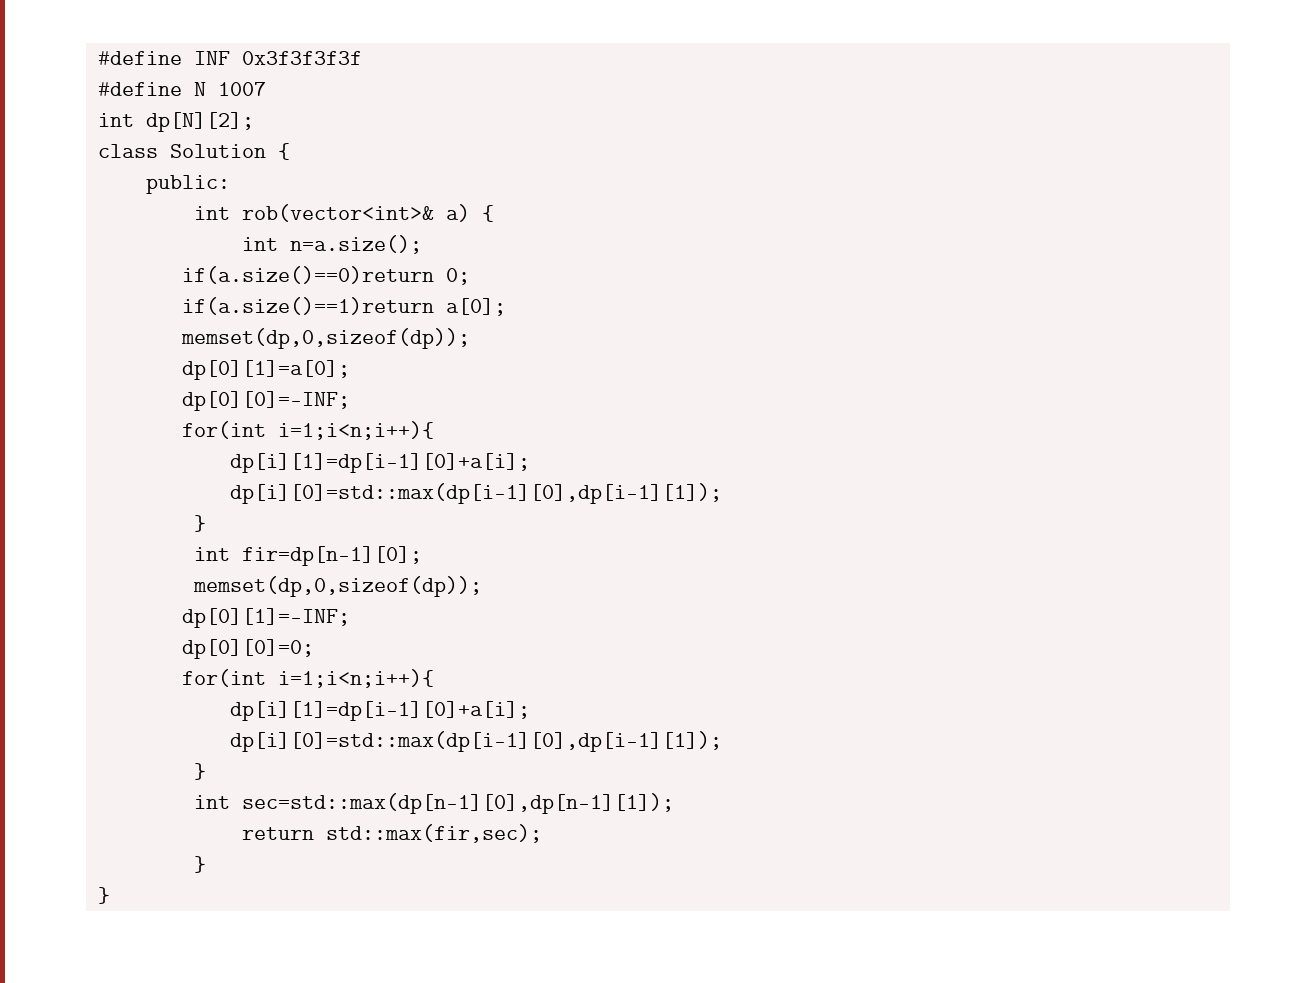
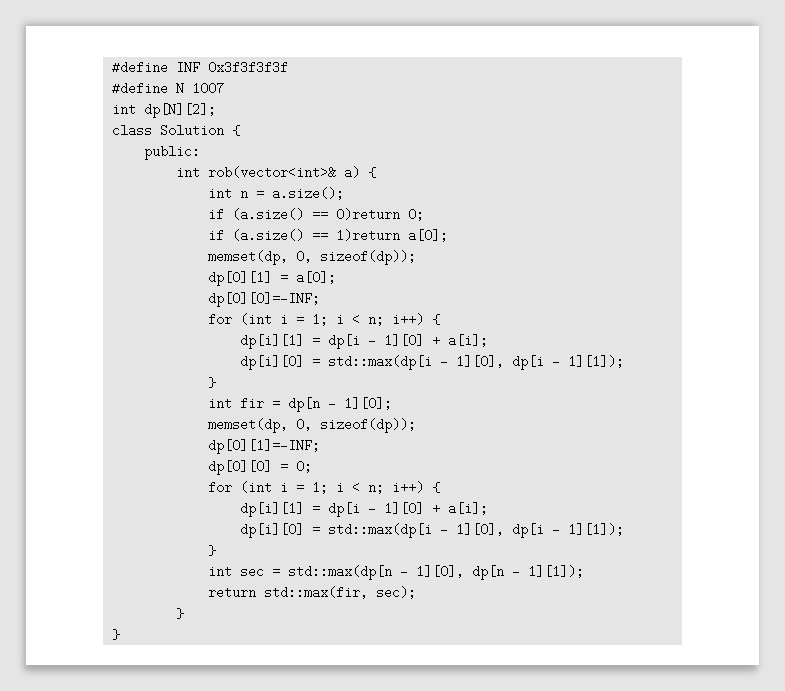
- int n=a.size();
- if(a.size()==0)return 0;
- if(a.size()==1)return a[0];
- memset(dp,0,sizeof(dp));
- dp[0][1]=a[0];
+ int n = a.size();
+ if (a.size() == 0)return 0;
+ if (a.size() == 1)return a[0];
+ memset(dp, 0, sizeof(dp));
+ dp[0][1] = a[0];
  dp[0][0]=-INF;
- for(int i=1;i<n;i++){
- dp[i][1]=dp[i-1][0]+a[i];
- dp[i][0]=std::max(dp[i-1][0],dp[i-1][1]);
+ for (int i = 1; i < n; i++) {
+ dp[i][1] = dp[i - 1][0] + a[i];
+ dp[i][0] = std::max(dp[i - 1][0], dp[i - 1][1]);
  }
- int fir=dp[n-1][0];
- memset(dp,0,sizeof(dp));
+ int fir = dp[n - 1][0];
+ memset(dp, 0, sizeof(dp));
  dp[0][1]=-INF;
- dp[0][0]=0;
- for(int i=1;i<n;i++){
- dp[i][1]=dp[i-1][0]+a[i];
- dp[i][0]=std::max(dp[i-1][0],dp[i-1][1]);
+ dp[0][0] = 0;
+ for (int i = 1; i < n; i++) {
+ dp[i][1] = dp[i - 1][0] + a[i];
+ dp[i][0] = std::max(dp[i - 1][0], dp[i - 1][1]);
  }
- int sec=std::max(dp[n-1][0],dp[n-1][1]);
+ int sec = std::max(dp[n - 1][0], dp[n - 1][1]);
- return std::max(fir,sec);
+ return std::max(fir, sec);

